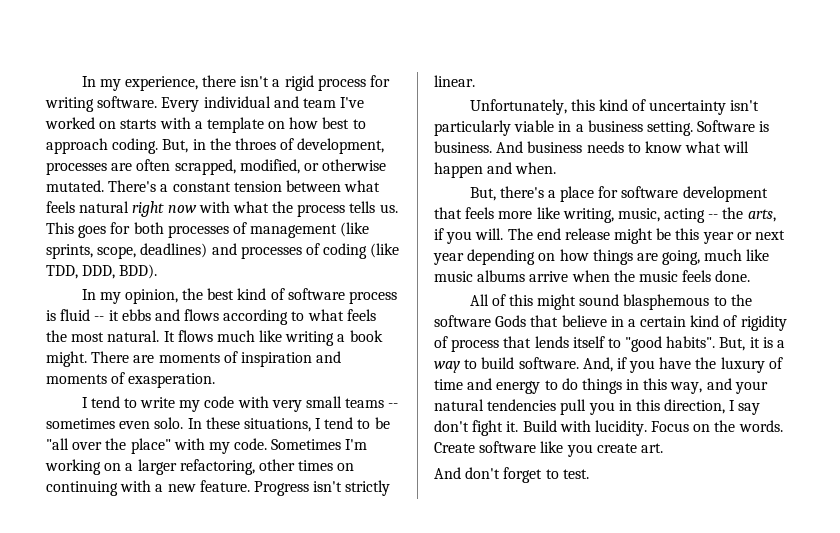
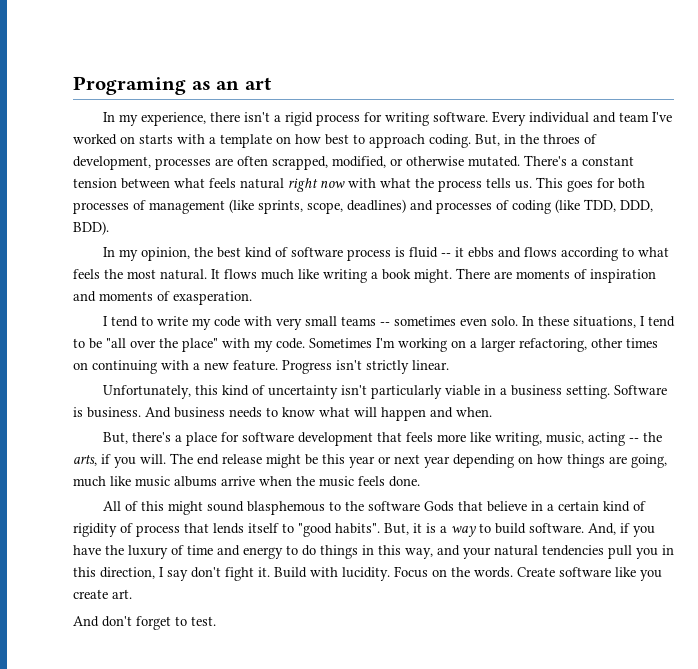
+ Programing as an art

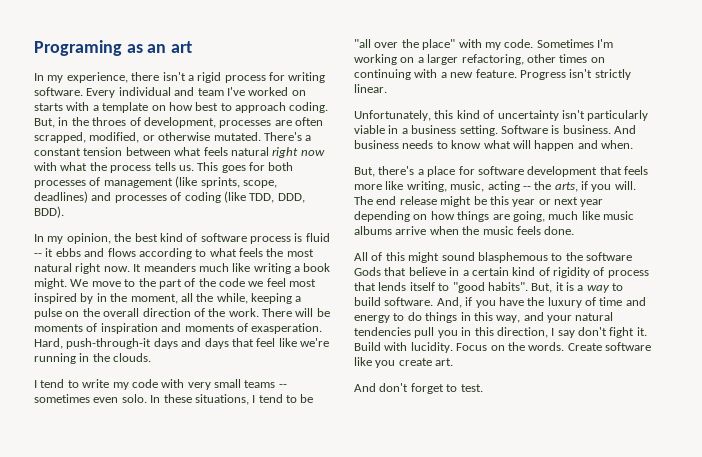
- In my opinion, the best kind of software process is fluid -- it ebbs and flows according to what feels the most natural. It flows much like writing a book might.
+ In my opinion, the best kind of software process is fluid -- it ebbs and flows according to what feels the most natural right now. It meanders much like writing a book might.
- There are moments of inspiration and moments of exasperation.
+ We move to the part of the code we feel most inspired by in the moment, all the while, keeping a pulse on the overall direction of the work. There will be moments of inspiration and moments of exasperation. Hard, push-through-it days and days that feel like we're running in the clouds.

